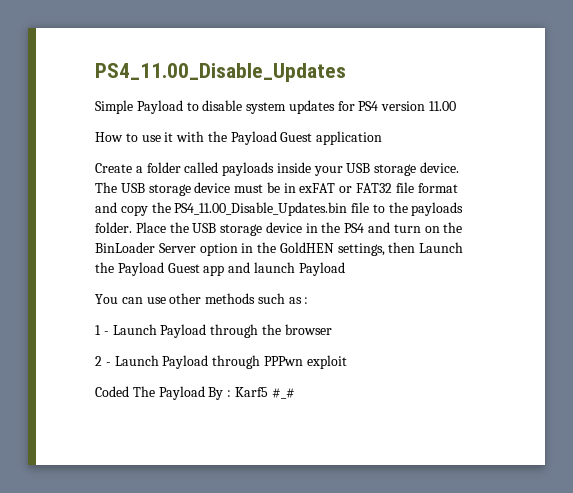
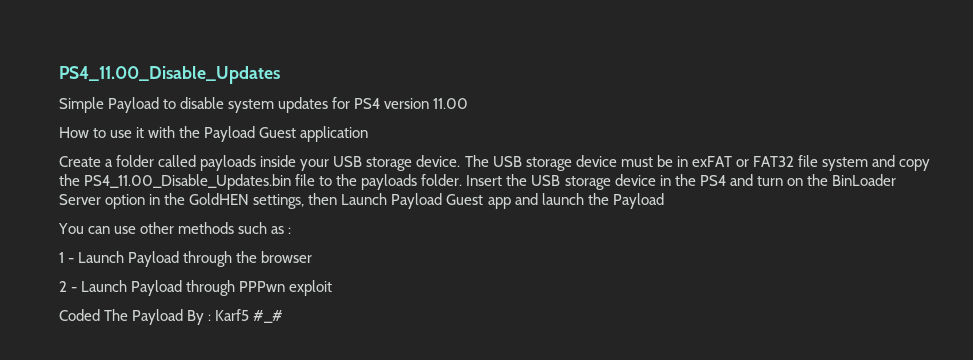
- The USB storage device must be in exFAT or FAT32 file format and copy the PS4_11.00_Disable_Updates.bin file to the payloads folder.
+ The USB storage device must be in exFAT or FAT32 file system and copy the PS4_11.00_Disable_Updates.bin file to the payloads folder.
- Place the USB storage device in the PS4 and turn on the BinLoader Server option in the GoldHEN settings, then Launch the Payload Guest app and launch Payload
+ Insert the USB storage device in the PS4 and turn on the BinLoader Server option in the GoldHEN settings, then Launch Payload Guest app and launch the Payload

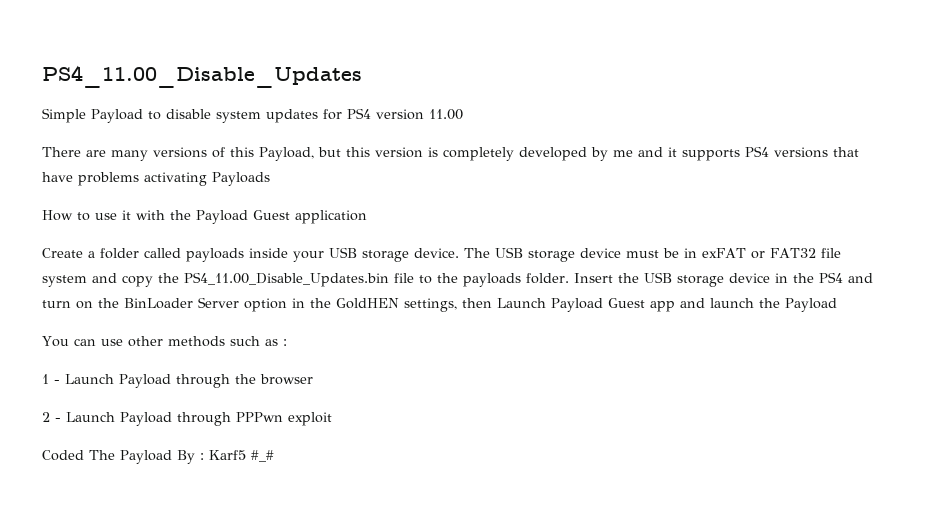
+ There are many versions of this Payload, but this version is completely developed by me and it supports PS4 versions that have problems activating Payloads

